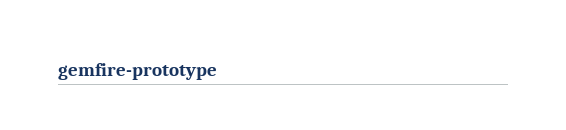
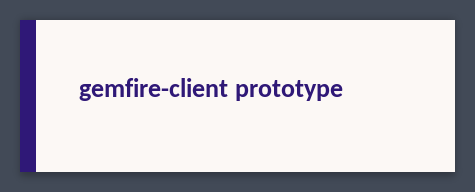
- gemfire-prototype
+ gemfire-client prototype

